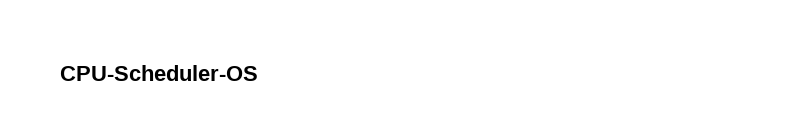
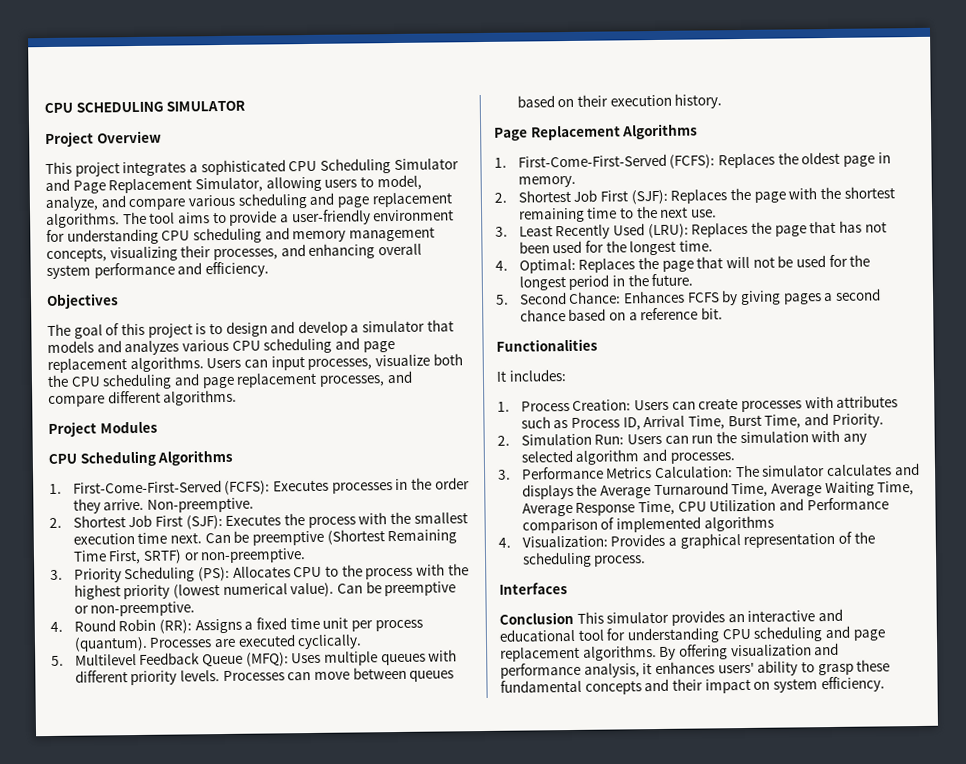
- CPU-Scheduler-OS
+ CPU SCHEDULING SIMULATOR
+ Project Overview
+ This project integrates a sophisticated CPU Scheduling Simulator and Page Replacement Simulator, allowing users to model, analyze, and compare various scheduling and page replacement algorithms. The tool aims to provide a user-friendly environment for understanding CPU scheduling and memory management concepts, visualizing their processes, and enhancing overall system performance and efficiency.
+ Objectives
+ The goal of this project is to design and develop a simulator that models and analyzes various CPU scheduling and page replacement algorithms. Users can input processes, visualize both the CPU scheduling and page replacement processes, and compare different algorithms.
+ Project Modules
+ CPU Scheduling Algorithms
+ 1. First-Come-First-Served (FCFS): Executes processes in the order they arrive. Non-preemptive.
+ 2. Shortest Job First (SJF): Executes the process with the smallest execution time next. Can be preemptive (Shortest Remaining Time First, SRTF) or non-preemptive.
+ 3. Priority Scheduling (PS): Allocates CPU to the process with the highest priority (lowest numerical value). Can be preemptive or non-preemptive.
+ 4. Round Robin (RR): Assigns a fixed time unit per process (quantum). Processes are executed cyclically.
+ 5. Multilevel Feedback Queue (MFQ): Uses multiple queues with different priority levels. Processes can move between queues based on their execution history.
+ Page Replacement Algorithms
+ 1. First-Come-First-Served (FCFS): Replaces the oldest page in memory.
+ 2. Shortest Job First (SJF): Replaces the page with the shortest remaining time to the next use.
+ 3. Least Recently Used (LRU): Replaces the page that has not been used for the longest time.
+ 4. Optimal: Replaces the page that will not be used for the longest period in the future.
+ 5. Second Chance: Enhances FCFS by giving pages a second chance based on a reference bit.
+ Functionalities
+ It includes:
+ 1. Process Creation: Users can create processes with attributes such as Process ID, Arrival Time, Burst Time, and Priority.
+ 2. Simulation Run: Users can run the simulation with any selected algorithm and processes.
+ 3. Performance Metrics Calculation: The simulator calculates and displays the Average Turnaround Time, Average Waiting Time, Average Response Time, CPU Utilization and Performance comparison of implemented algorithms
+ 4. Visualization: Provides a graphical representation of the scheduling process.
+ Interfaces
+ Conclusion This simulator provides an interactive and educational tool for understanding CPU scheduling and page replacement algorithms. By offering visualization and performance analysis, it enhances users' ability to grasp these fundamental concepts and their impact on system efficiency.

